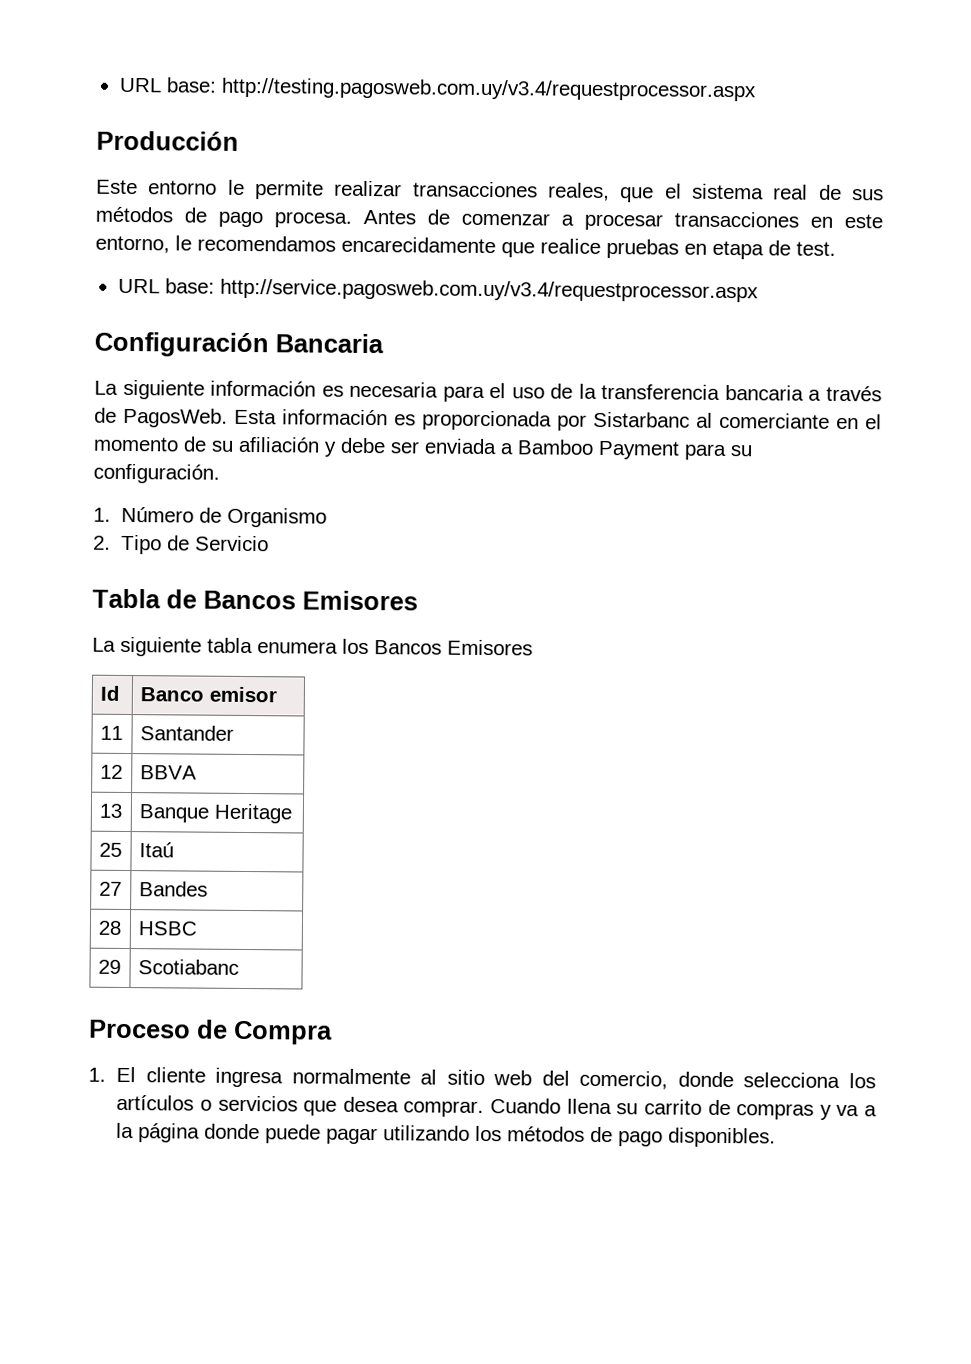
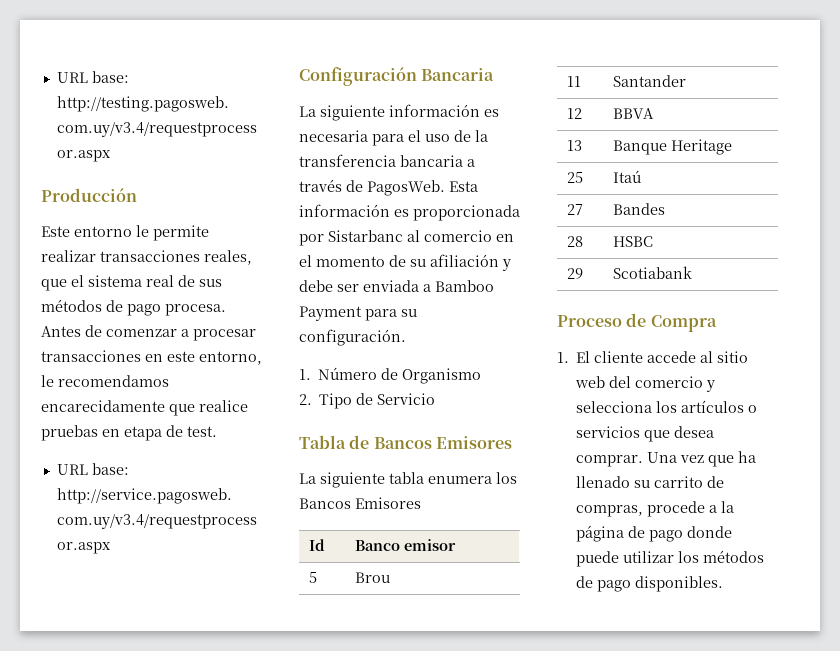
- Esta información es proporcionada por Sistarbanc al comerciante en el momento de su afiliación y debe ser enviada a Bamboo Payment para su configuración.
+ Esta información es proporcionada por Sistarbanc al comercio en el momento de su afiliación y debe ser enviada a Bamboo Payment para su configuración.
+ 5 | Brou
- 29 | Scotiabanc
+ 29 | Scotiabank
- 1. El cliente ingresa normalmente al sitio web del comercio, donde selecciona los artículos o servicios que desea comprar.
+ 1. El cliente accede al sitio web del comercio y selecciona los artículos o servicios que desea comprar.
- Cuando llena su carrito de compras y va a la página donde puede pagar utilizando los métodos de pago disponibles.
+ Una vez que ha llenado su carrito de compras, procede a la página de pago donde puede utilizar los métodos de pago disponibles.

